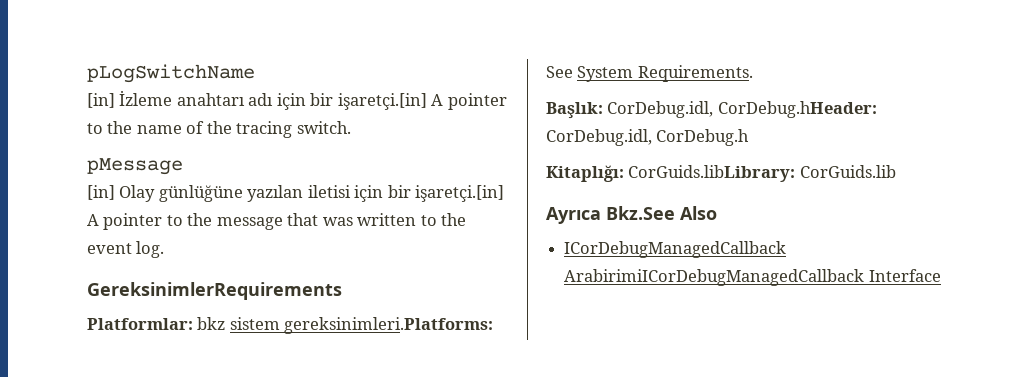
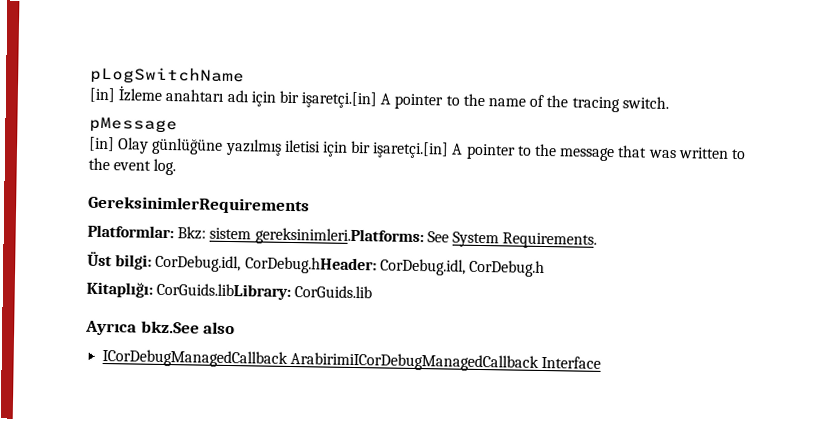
- [in] Olay günlüğüne yazılan iletisi için bir işaretçi.[in] A pointer to the message that was written to the event log.
+ [in] Olay günlüğüne yazılmış iletisi için bir işaretçi.[in] A pointer to the message that was written to the event log.
- Platformlar: bkz sistem gereksinimleri.Platforms: See System Requirements.
+ Platformlar: Bkz: sistem gereksinimleri.Platforms: See System Requirements.
- Başlık: CorDebug.idl, CorDebug.hHeader: CorDebug.idl, CorDebug.h
+ Üst bilgi: CorDebug.idl, CorDebug.hHeader: CorDebug.idl, CorDebug.h
- Ayrıca Bkz.See Also
+ Ayrıca bkz.See also

